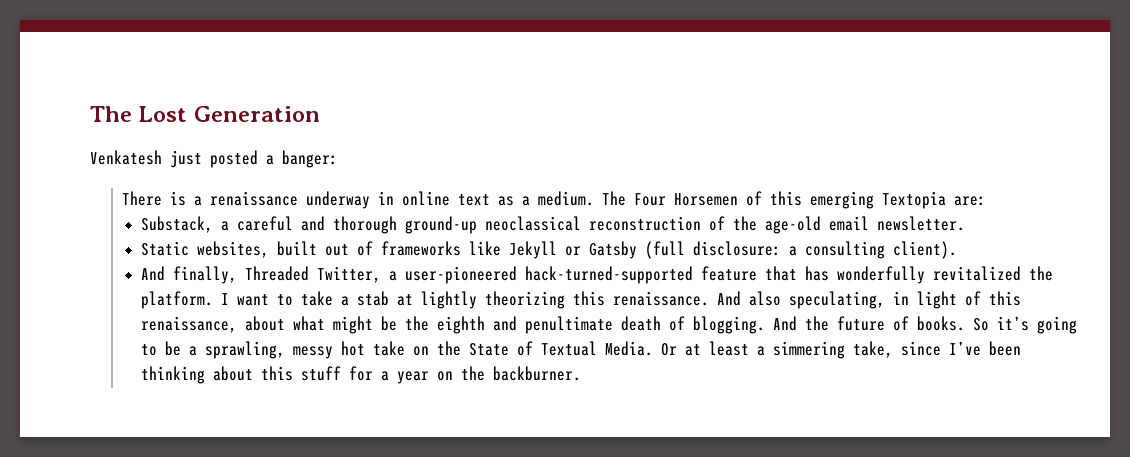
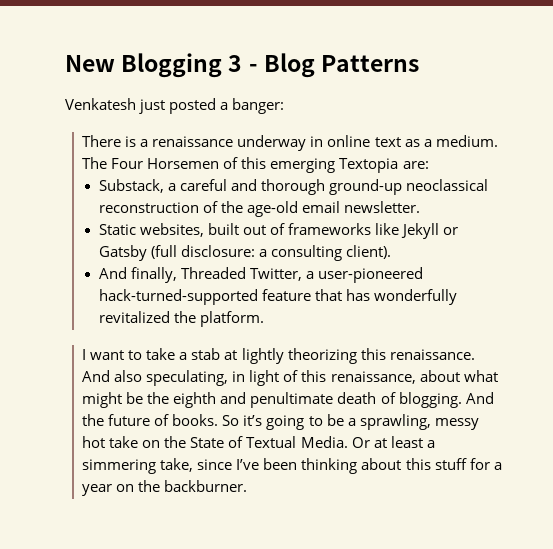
- The Lost Generation
+ New Blogging 3 - Blog Patterns
- And finally, Threaded Twitter, a user-pioneered hack-turned-supported feature that has wonderfully revitalized the platform. I want to take a stab at lightly theorizing this renaissance.
+ And finally, Threaded Twitter, a user-pioneered hack-turned-supported feature that has wonderfully revitalized the platform.
+ I want to take a stab at lightly theorizing this renaissance.

